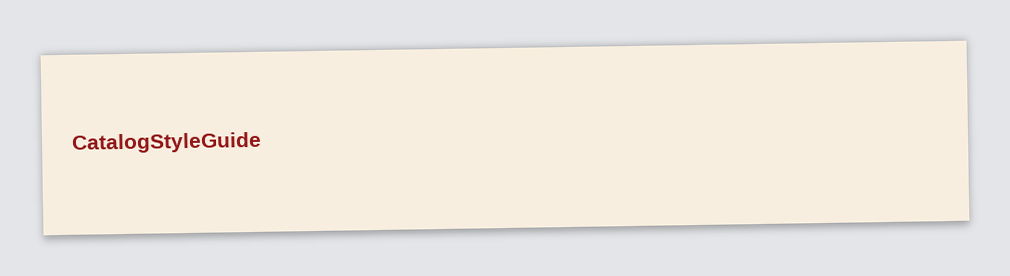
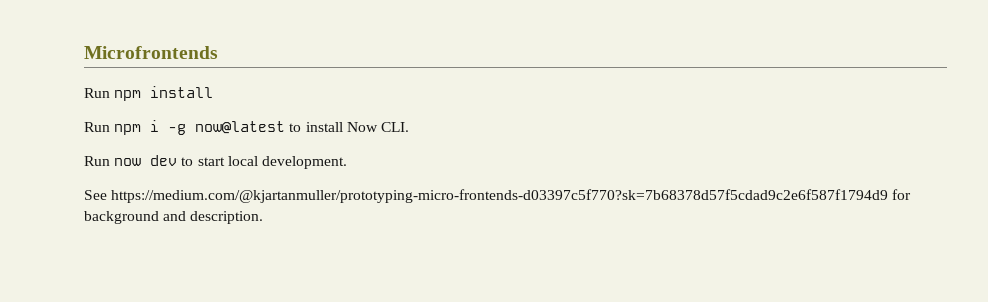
- CatalogStyleGuide
+ Microfrontends
+ Run npm install
+ Run npm i -g now@latest to install Now CLI.
+ Run now dev to start local development.
+ See https://medium.com/@kjartanmuller/prototyping-micro-frontends-d03397c5f770?sk=7b68378d57f5cdad9c2e6f587f1794d9 for background and description.

